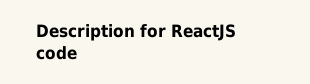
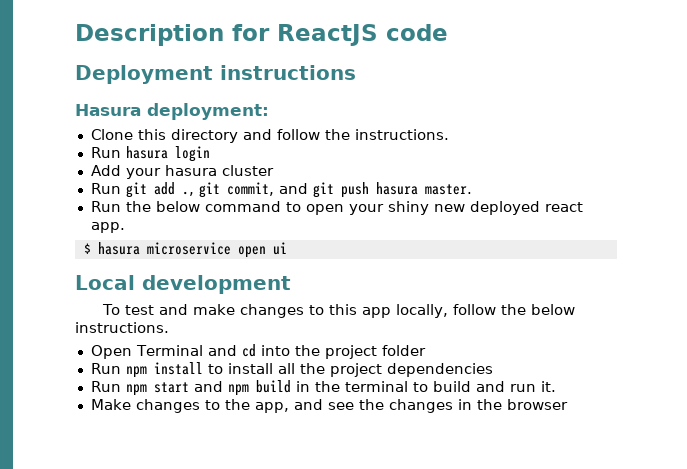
+ Deployment instructions
+ Hasura deployment:
+ Clone this directory and follow the instructions.
+ Run hasura login
+ Add your hasura cluster
+ Run git add ., git commit, and git push hasura master.
+ Run the below command to open your shiny new deployed react app.
+ $ hasura microservice open ui
+ Local development
+ To test and make changes to this app locally, follow the below instructions.
+ Open Terminal and cd into the project folder
+ Run npm install to install all the project dependencies
+ Run npm start and npm build in the terminal to build and run it.
+ Make changes to the app, and see the changes in the browser

